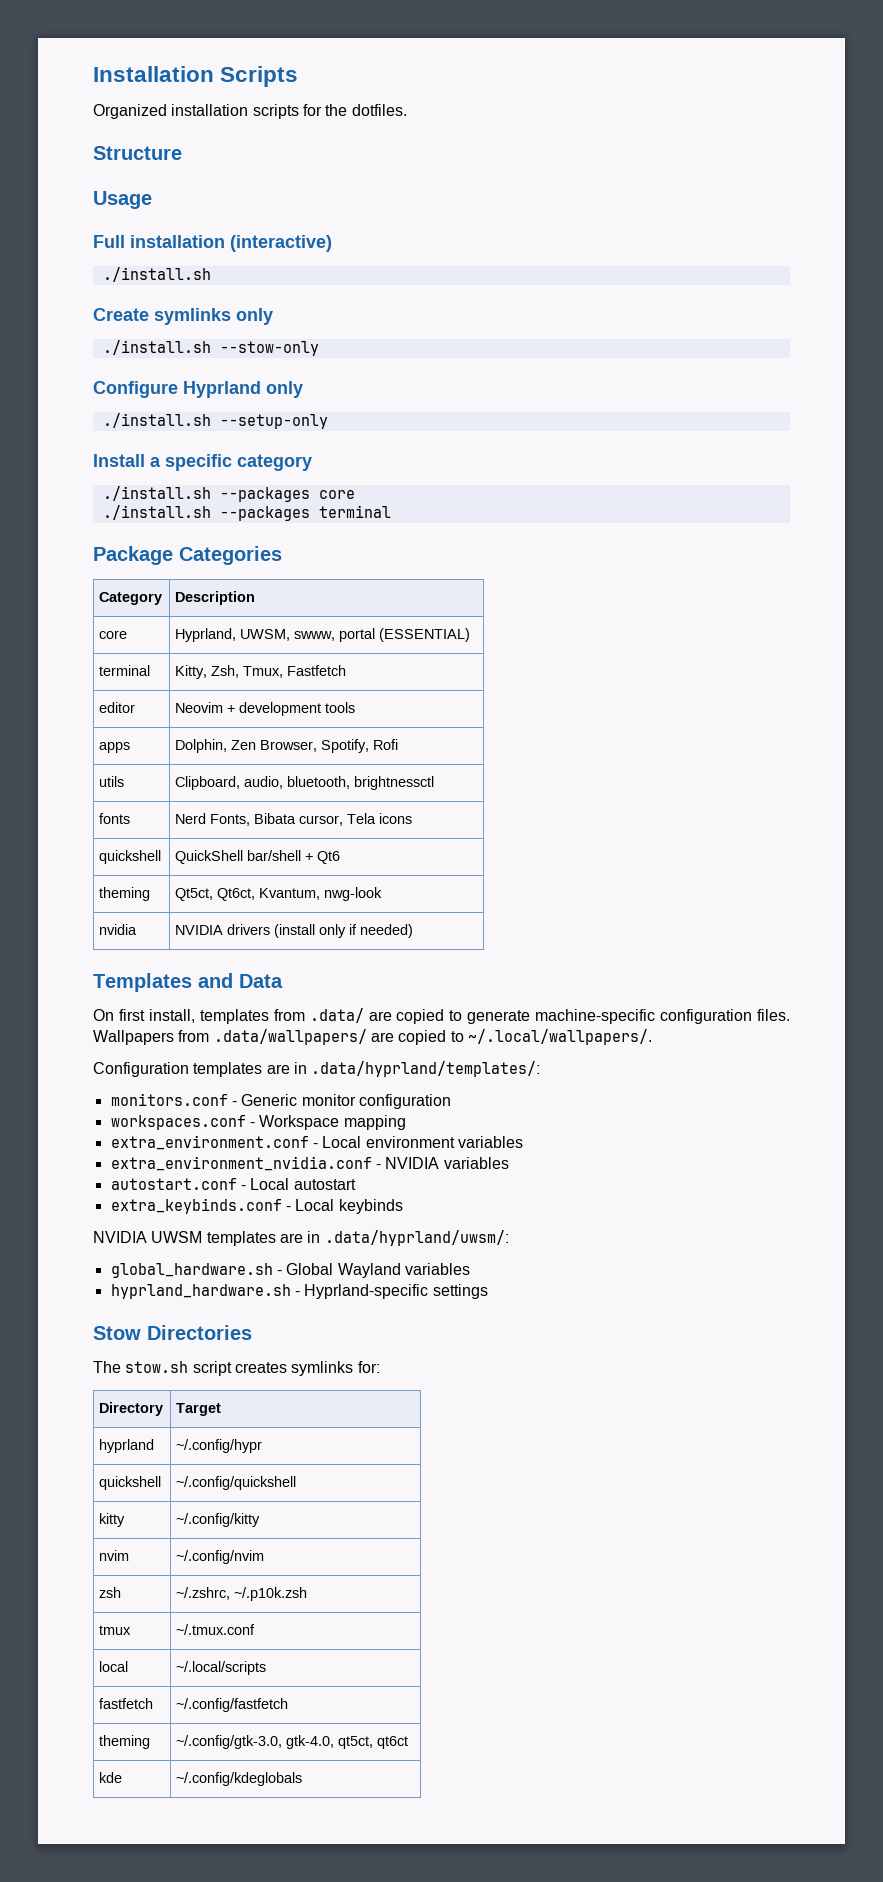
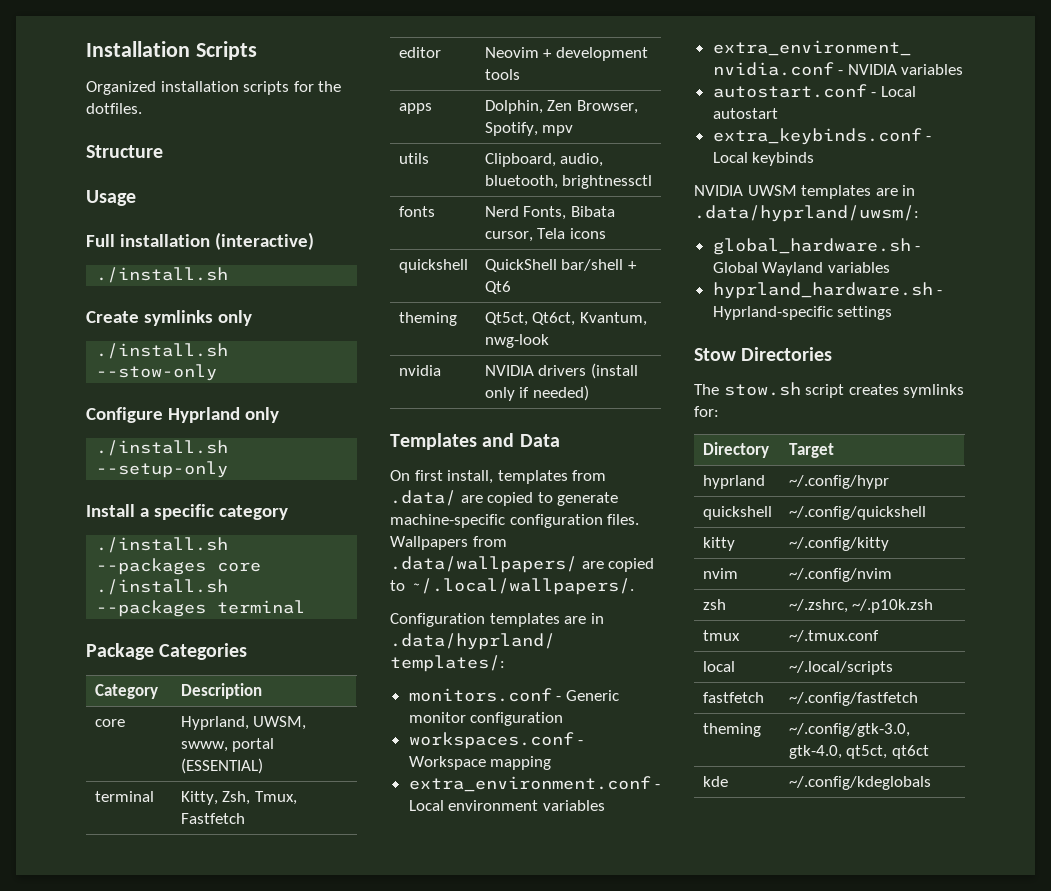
- apps | Dolphin, Zen Browser, Spotify, Rofi
+ apps | Dolphin, Zen Browser, Spotify, mpv

